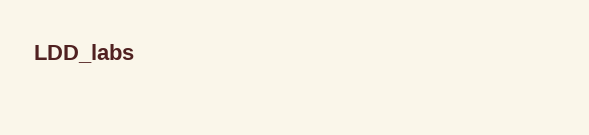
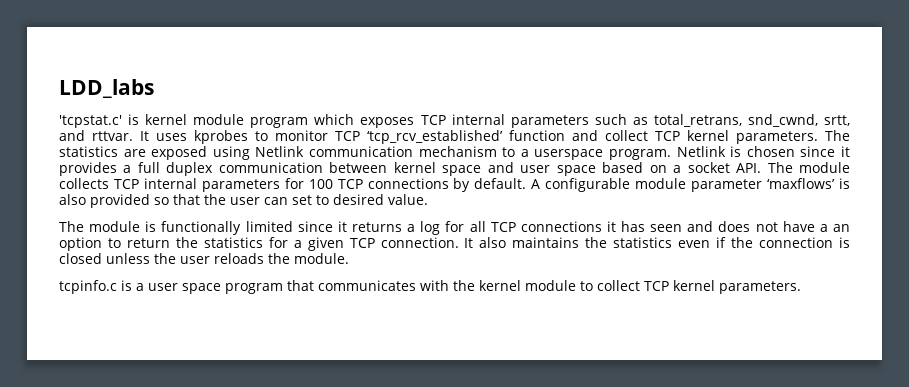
+ 'tcpstat.c' is kernel module program which exposes TCP internal parameters such as total_retrans, snd_cwnd, srtt, and rttvar. It uses kprobes to monitor TCP ‘tcp_rcv_established’ function and collect TCP kernel parameters. The statistics are exposed using Netlink communication mechanism to a userspace program. Netlink is chosen since it provides a full duplex communication between kernel space and user space based on a socket API. The module collects TCP internal parameters for 100 TCP connections by default. A configurable module parameter ‘maxflows’ is also provided so that the user can set to desired value.
+ The module is functionally limited since it returns a log for all TCP connections it has seen and does not have a an option to return the statistics for a given TCP connection. It also maintains the statistics even if the connection is closed unless the user reloads the module.
+ tcpinfo.c is a user space program that communicates with the kernel module to collect TCP kernel parameters.

